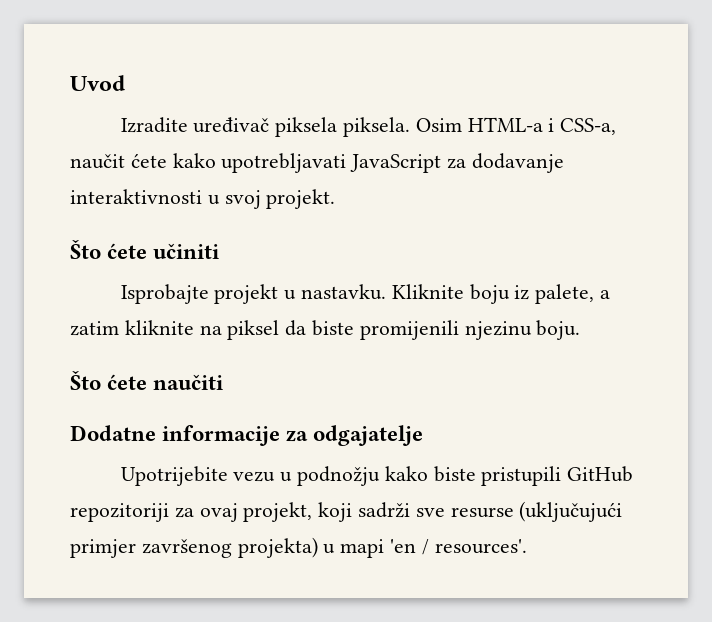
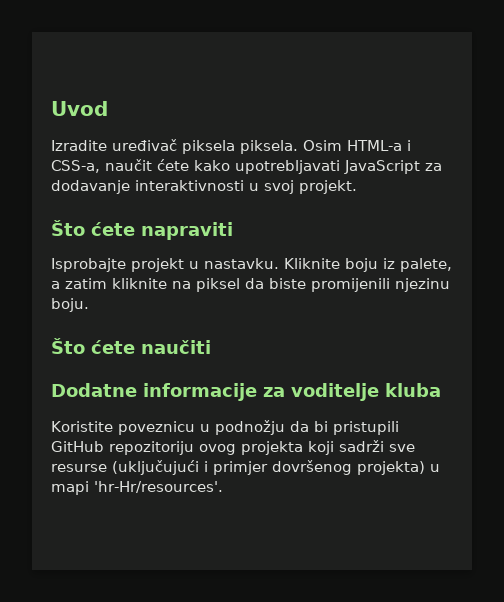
- Što ćete učiniti
+ Što ćete napraviti
- Dodatne informacije za odgajatelje
- Upotrijebite vezu u podnožju kako biste pristupili GitHub repozitoriji za ovaj projekt, koji sadrži sve resurse (uključujući primjer završenog projekta) u mapi 'en / resources'.
+ Dodatne informacije za voditelje kluba
+ Koristite poveznicu u podnožju da bi pristupili GitHub repozitoriju ovog projekta koji sadrži sve resurse (uključujući i primjer dovršenog projekta) u mapi 'hr-Hr/resources'.

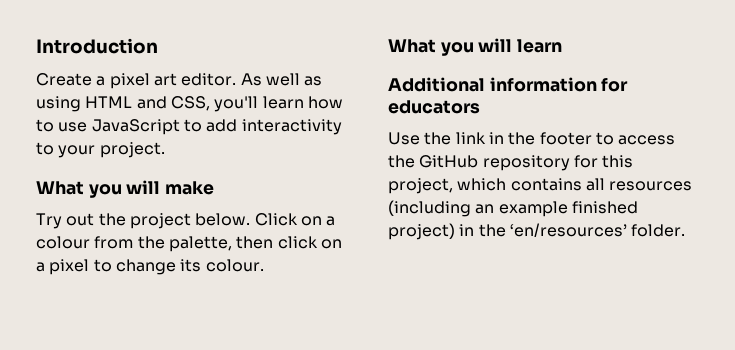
- Uvod
- Izradite uređivač piksela piksela. Osim HTML-a i CSS-a, naučit ćete kako upotrebljavati JavaScript za dodavanje interaktivnosti u svoj projekt.
- Što ćete napraviti
- Isprobajte projekt u nastavku. Kliknite boju iz palete, a zatim kliknite na piksel da biste promijenili njezinu boju.
- Što ćete naučiti
- Dodatne informacije za voditelje kluba
- Koristite poveznicu u podnožju da bi pristupili GitHub repozitoriju ovog projekta koji sadrži sve resurse (uključujući i primjer dovršenog projekta) u mapi 'hr-Hr/resources'.
+ Introduction
+ Create a pixel art editor. As well as using HTML and CSS, you'll learn how to use JavaScript to add interactivity to your project.
+ What you will make
+ Try out the project below. Click on a colour from the palette, then click on a pixel to change its colour.
+ What you will learn
+ Additional information for educators
+ Use the link in the footer to access the GitHub repository for this project, which contains all resources (including an example finished project) in the ‘en/resources’ folder.

